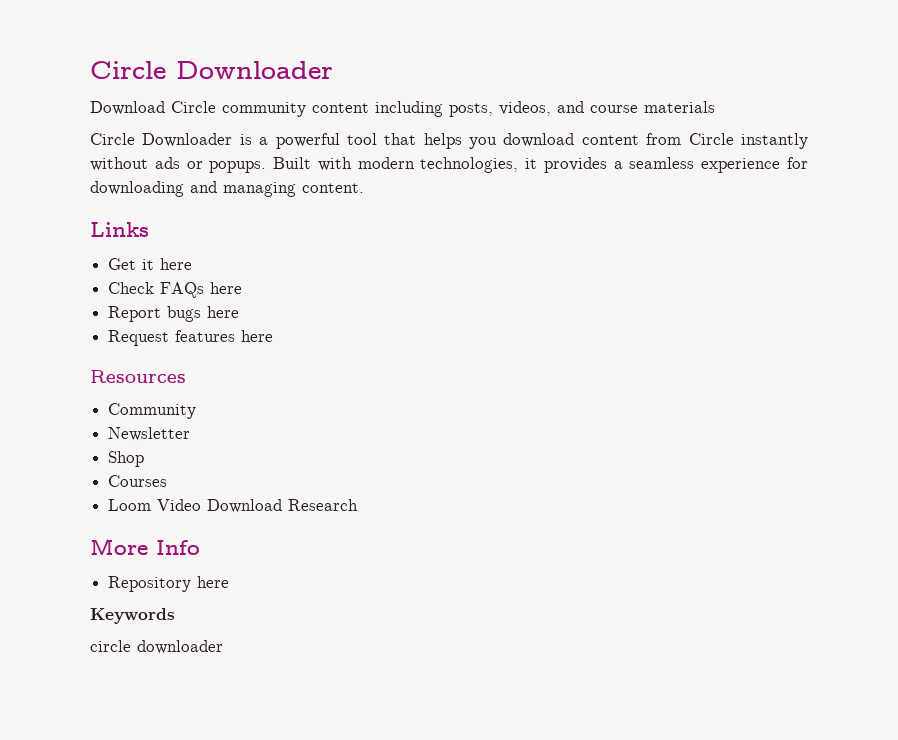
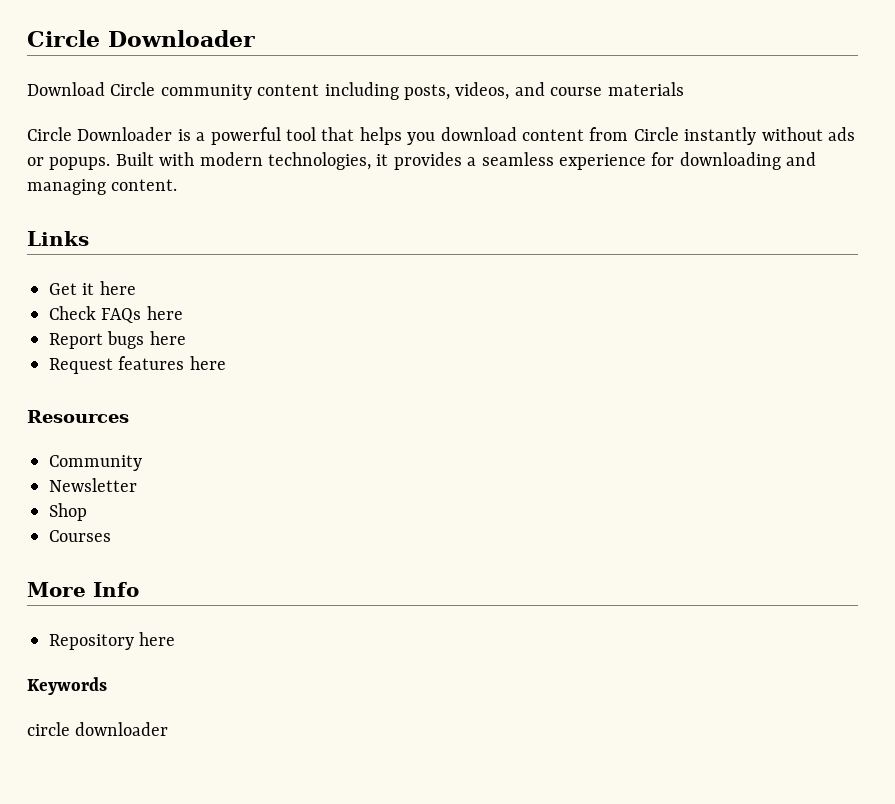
- Loom Video Download Research

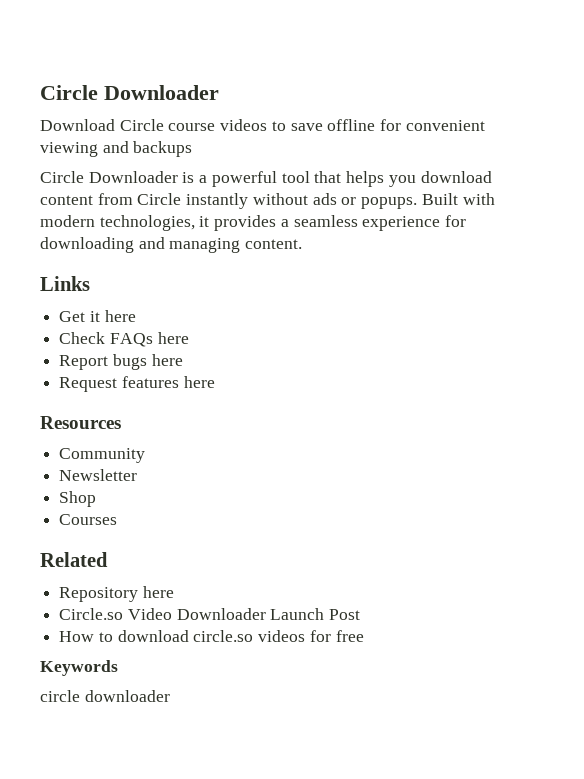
- Download Circle community content including posts, videos, and course materials
+ Download Circle course videos to save offline for convenient viewing and backups
- More Info
+ Related
+ Circle.so Video Downloader Launch Post
+ How to download circle.so videos for free

